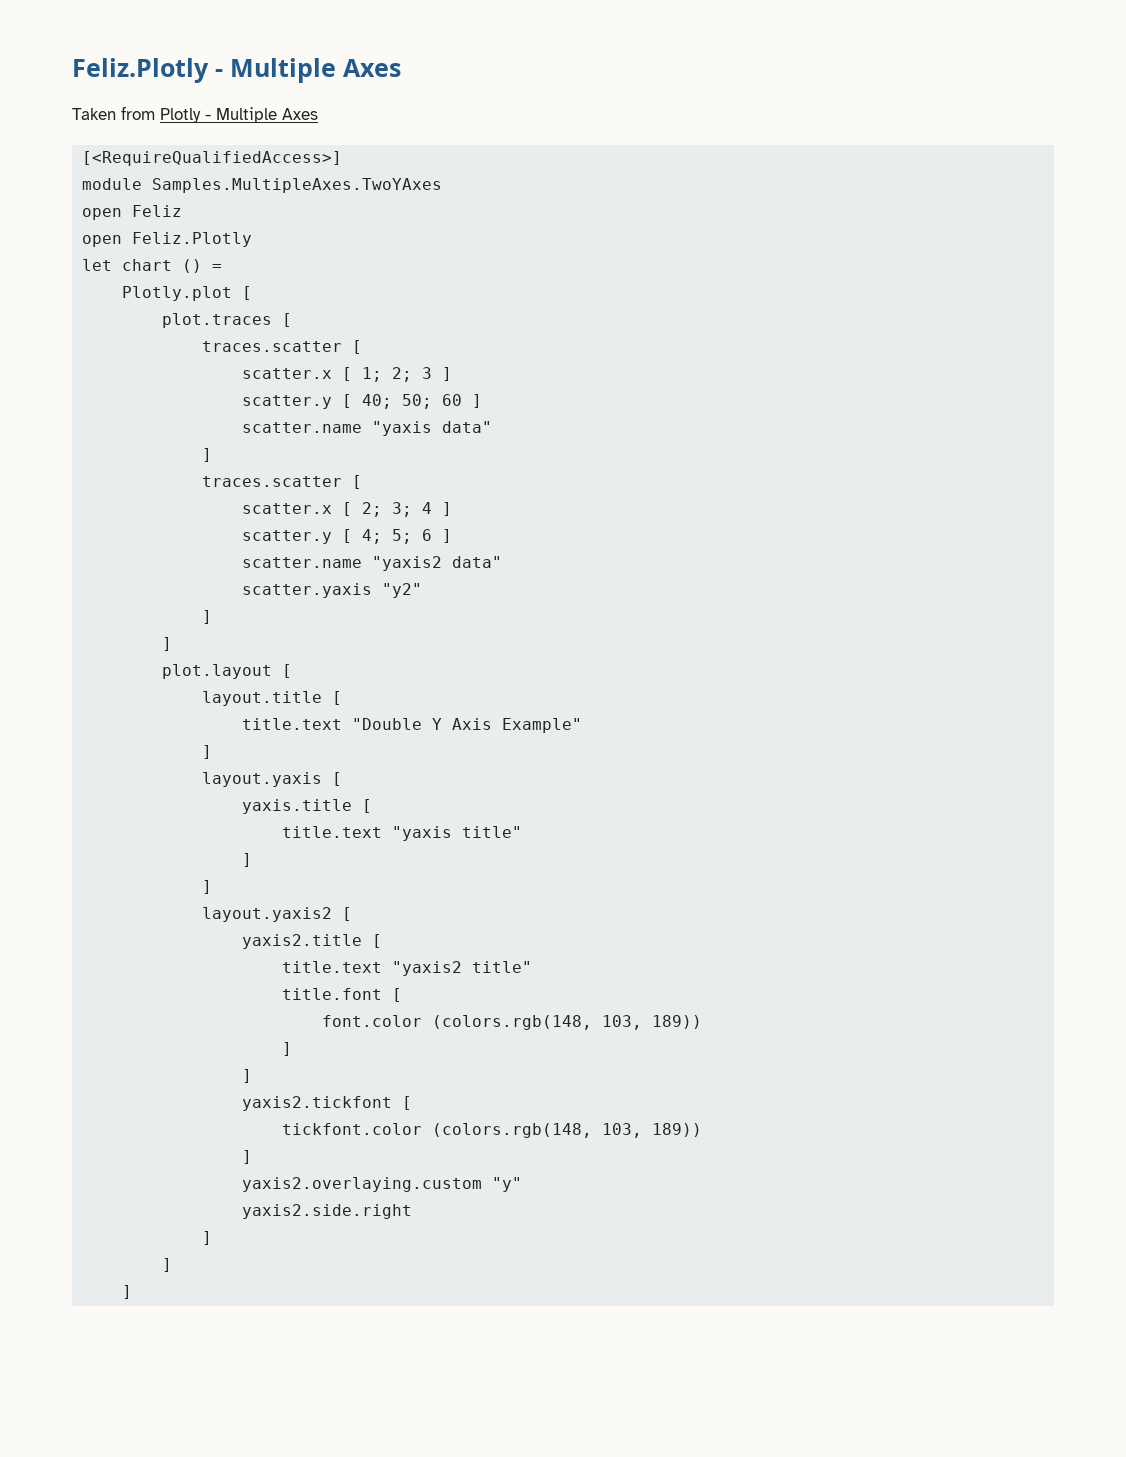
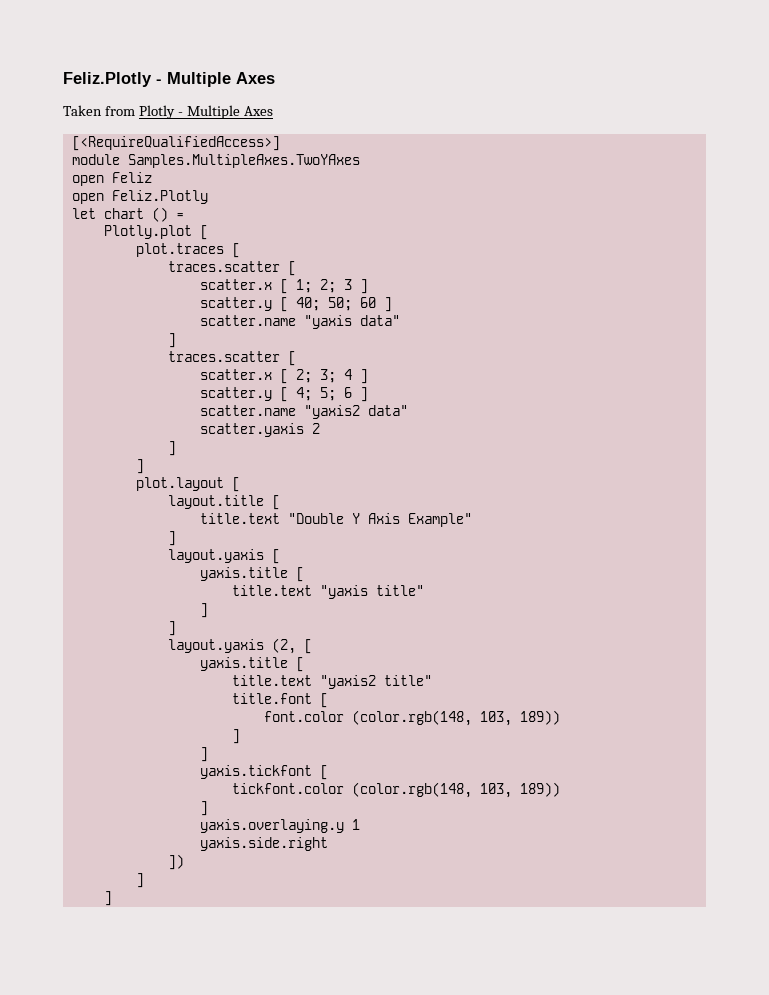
- scatter.yaxis "y2"
+ scatter.yaxis 2
- layout.yaxis2 [
- yaxis2.title [
+ layout.yaxis (2, [
+ yaxis.title [
- font.color (colors.rgb(148, 103, 189))
+ font.color (color.rgb(148, 103, 189))
- yaxis2.tickfont [
+ yaxis.tickfont [
- tickfont.color (colors.rgb(148, 103, 189))
+ tickfont.color (color.rgb(148, 103, 189))
  ]
- yaxis2.overlaying.custom "y"
- yaxis2.side.right
- ]
+ yaxis.overlaying.y 1
+ yaxis.side.right
+ ])

